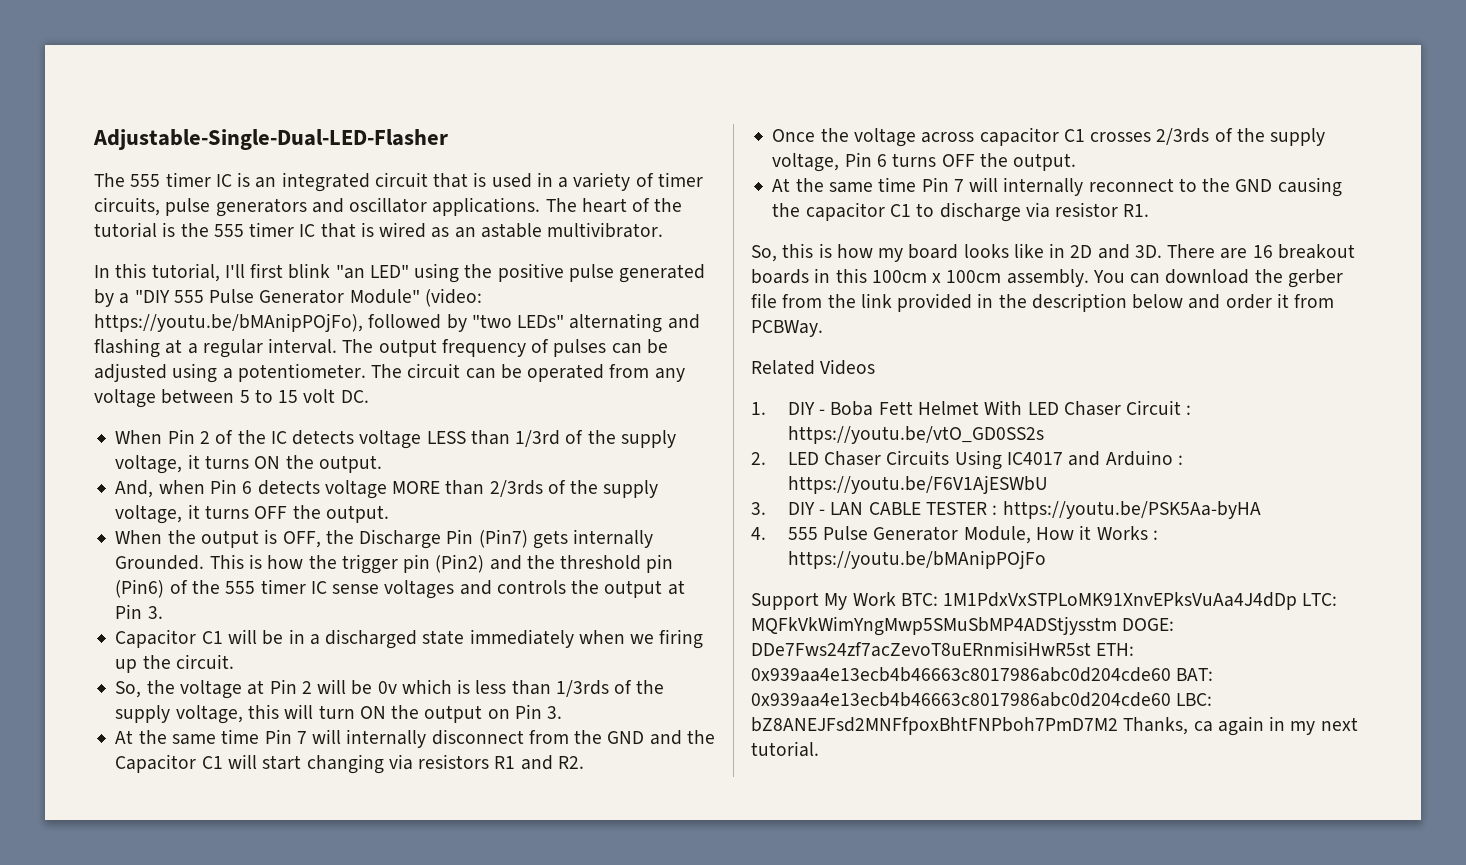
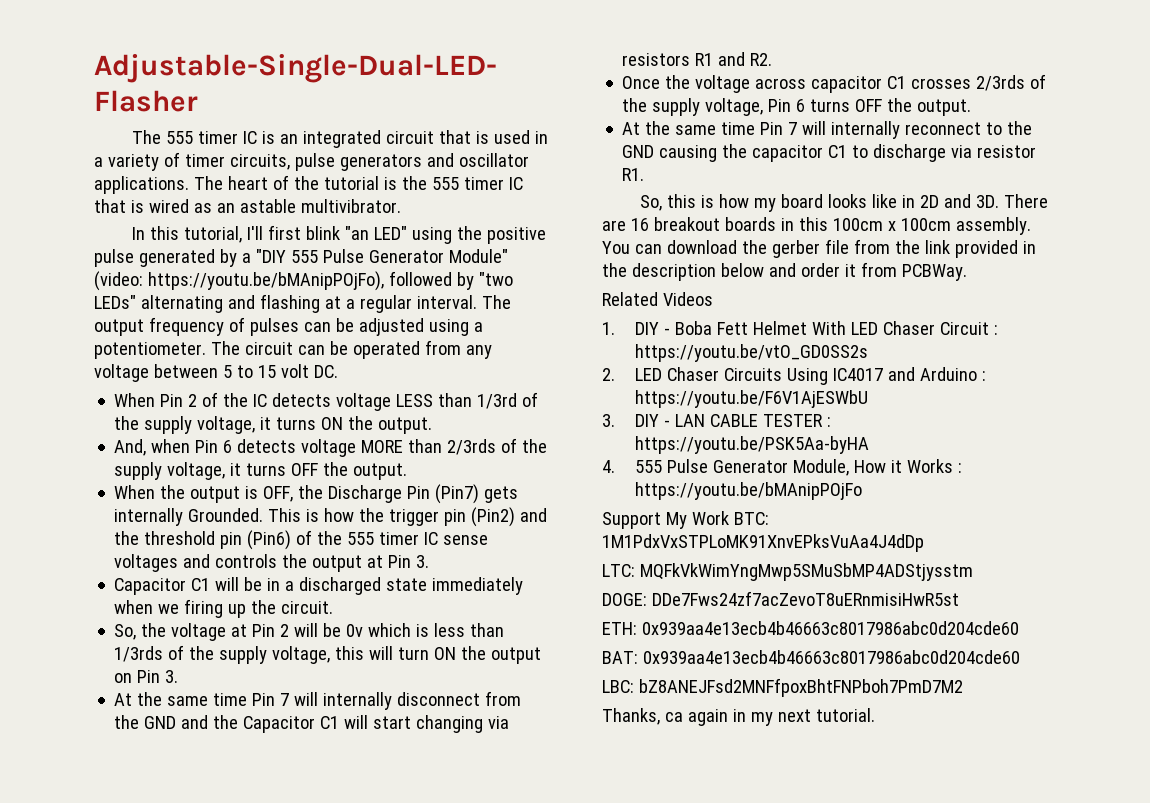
- Support My Work BTC: 1M1PdxVxSTPLoMK91XnvEPksVuAa4J4dDp LTC: MQFkVkWimYngMwp5SMuSbMP4ADStjysstm DOGE: DDe7Fws24zf7acZevoT8uERnmisiHwR5st ETH: 0x939aa4e13ecb4b46663c8017986abc0d204cde60 BAT: 0x939aa4e13ecb4b46663c8017986abc0d204cde60 LBC: bZ8ANEJFsd2MNFfpoxBhtFNPboh7PmD7M2 Thanks, ca again in my next tutorial.
+ Support My Work BTC: 1M1PdxVxSTPLoMK91XnvEPksVuAa4J4dDp
+ LTC: MQFkVkWimYngMwp5SMuSbMP4ADStjysstm
+ DOGE: DDe7Fws24zf7acZevoT8uERnmisiHwR5st
+ ETH: 0x939aa4e13ecb4b46663c8017986abc0d204cde60
+ BAT: 0x939aa4e13ecb4b46663c8017986abc0d204cde60
+ LBC: bZ8ANEJFsd2MNFfpoxBhtFNPboh7PmD7M2
+ Thanks, ca again in my next tutorial.

